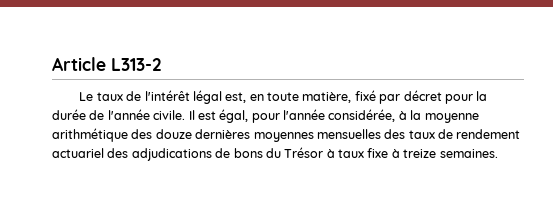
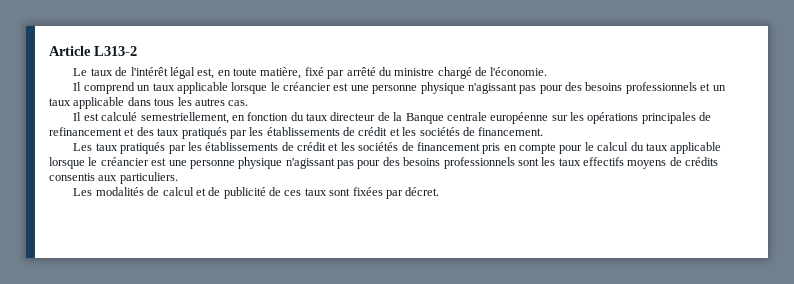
- Le taux de l'intérêt légal est, en toute matière, fixé par décret pour la durée de l'année civile. Il est égal, pour l'année considérée, à la moyenne arithmétique des douze dernières moyennes mensuelles des taux de rendement actuariel des adjudications de bons du Trésor à taux fixe à treize semaines.
+ Le taux de l'intérêt légal est, en toute matière, fixé par arrêté du ministre chargé de l'économie.
+ Il comprend un taux applicable lorsque le créancier est une personne physique n'agissant pas pour des besoins professionnels et un taux applicable dans tous les autres cas.
+ Il est calculé semestriellement, en fonction du taux directeur de la Banque centrale européenne sur les opérations principales de refinancement et des taux pratiqués par les établissements de crédit et les sociétés de financement.
+ Les taux pratiqués par les établissements de crédit et les sociétés de financement pris en compte pour le calcul du taux applicable lorsque le créancier est une personne physique n'agissant pas pour des besoins professionnels sont les taux effectifs moyens de crédits consentis aux particuliers.
+ Les modalités de calcul et de publicité de ces taux sont fixées par décret.

